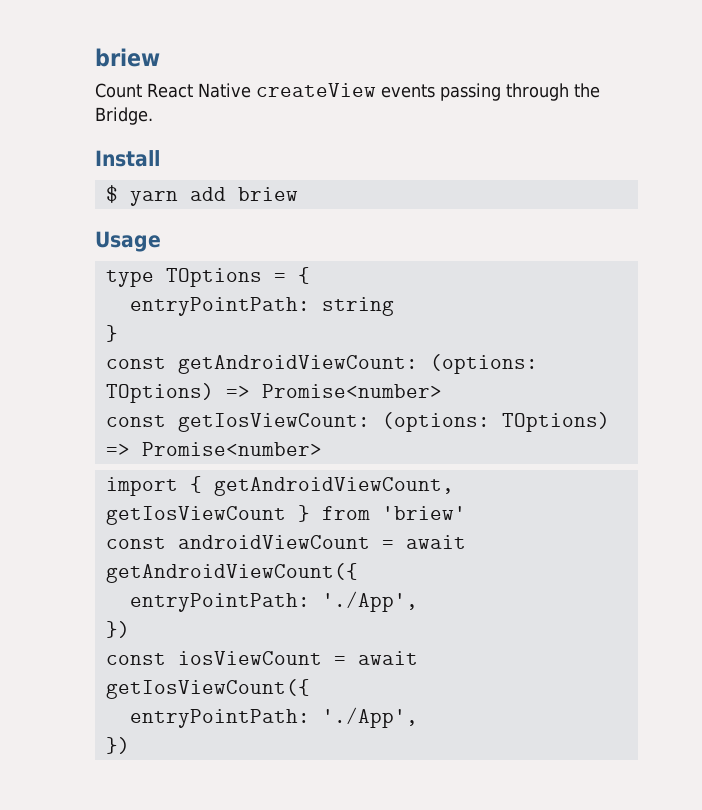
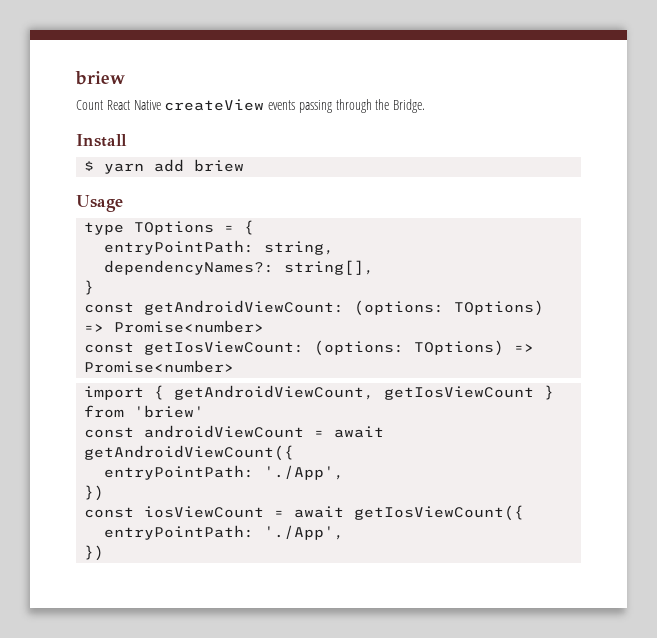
- entryPointPath: string
+ entryPointPath: string,
+ dependencyNames?: string[],

